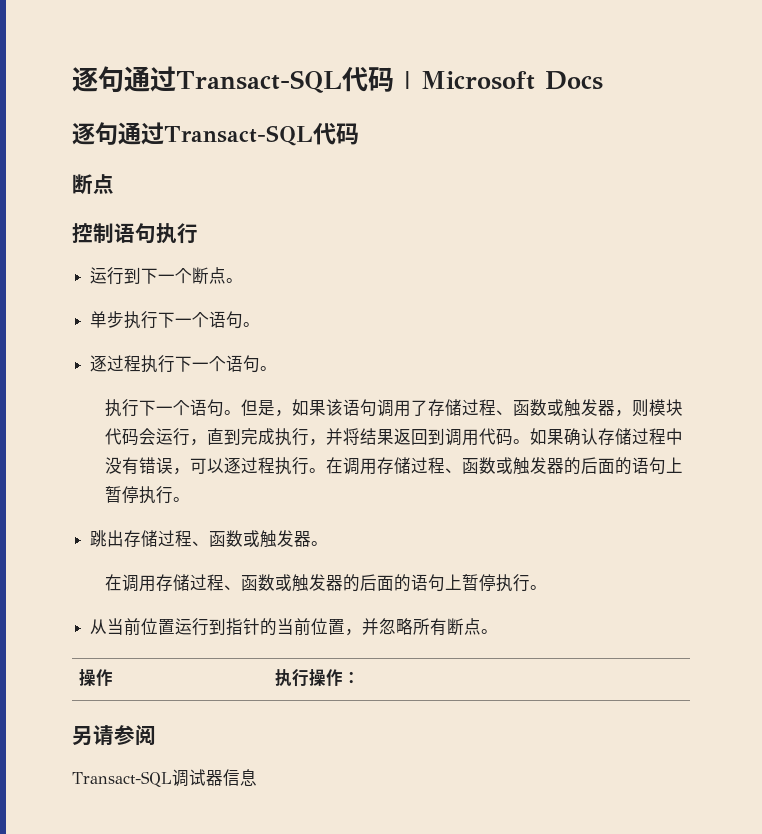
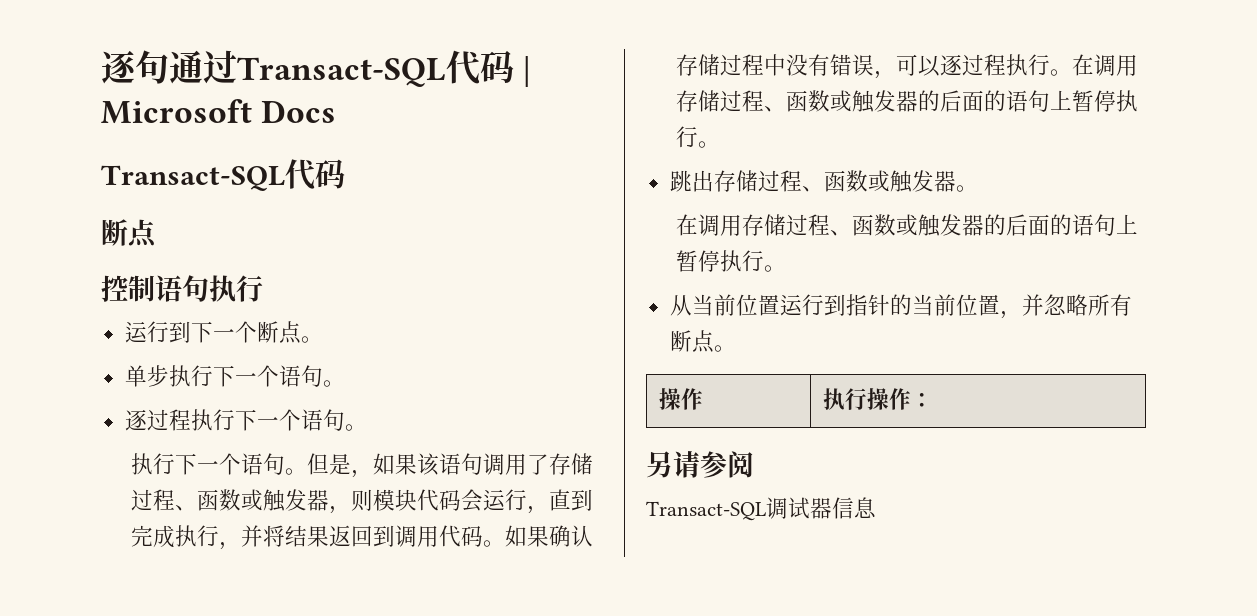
  逐句通过Transact-SQL代码 | Microsoft Docs
- 逐句通过Transact-SQL代码
+ Transact-SQL代码

